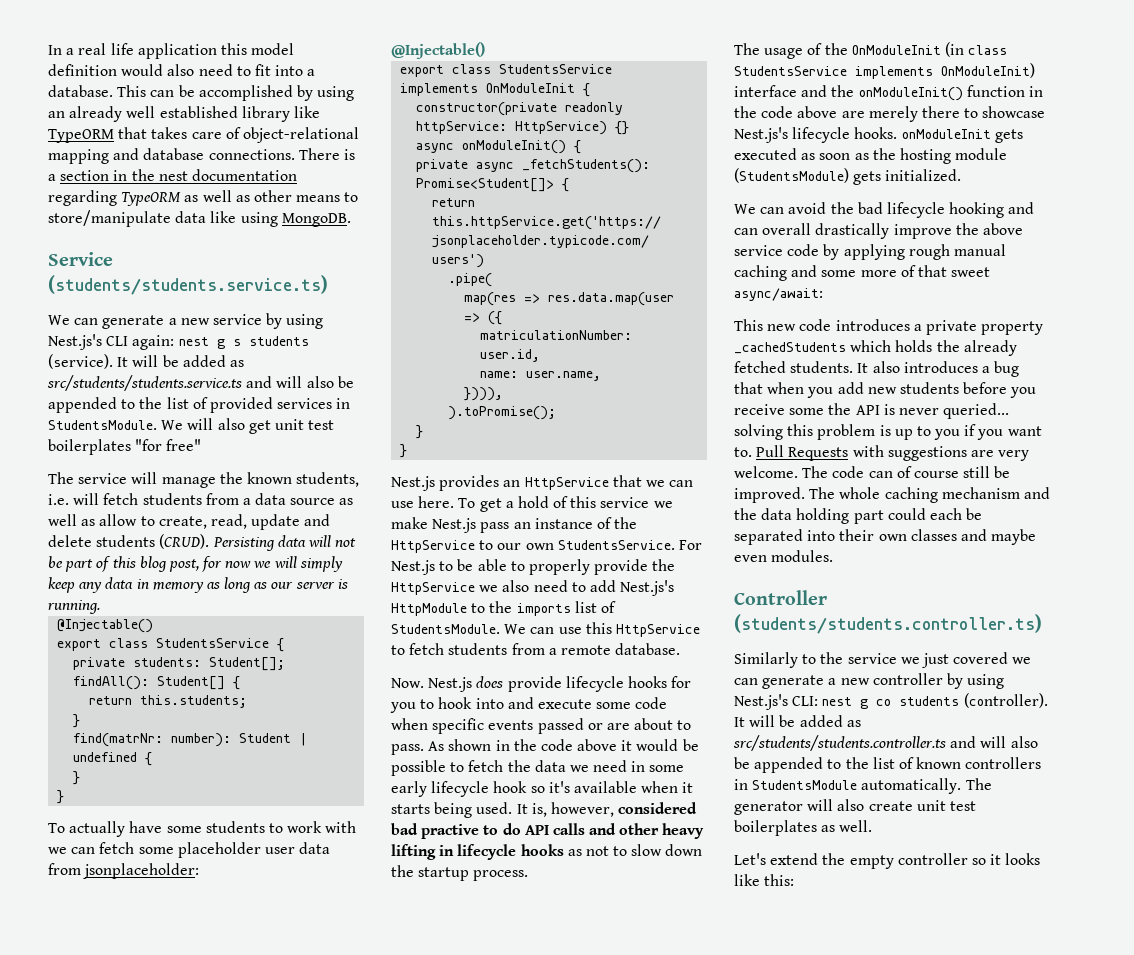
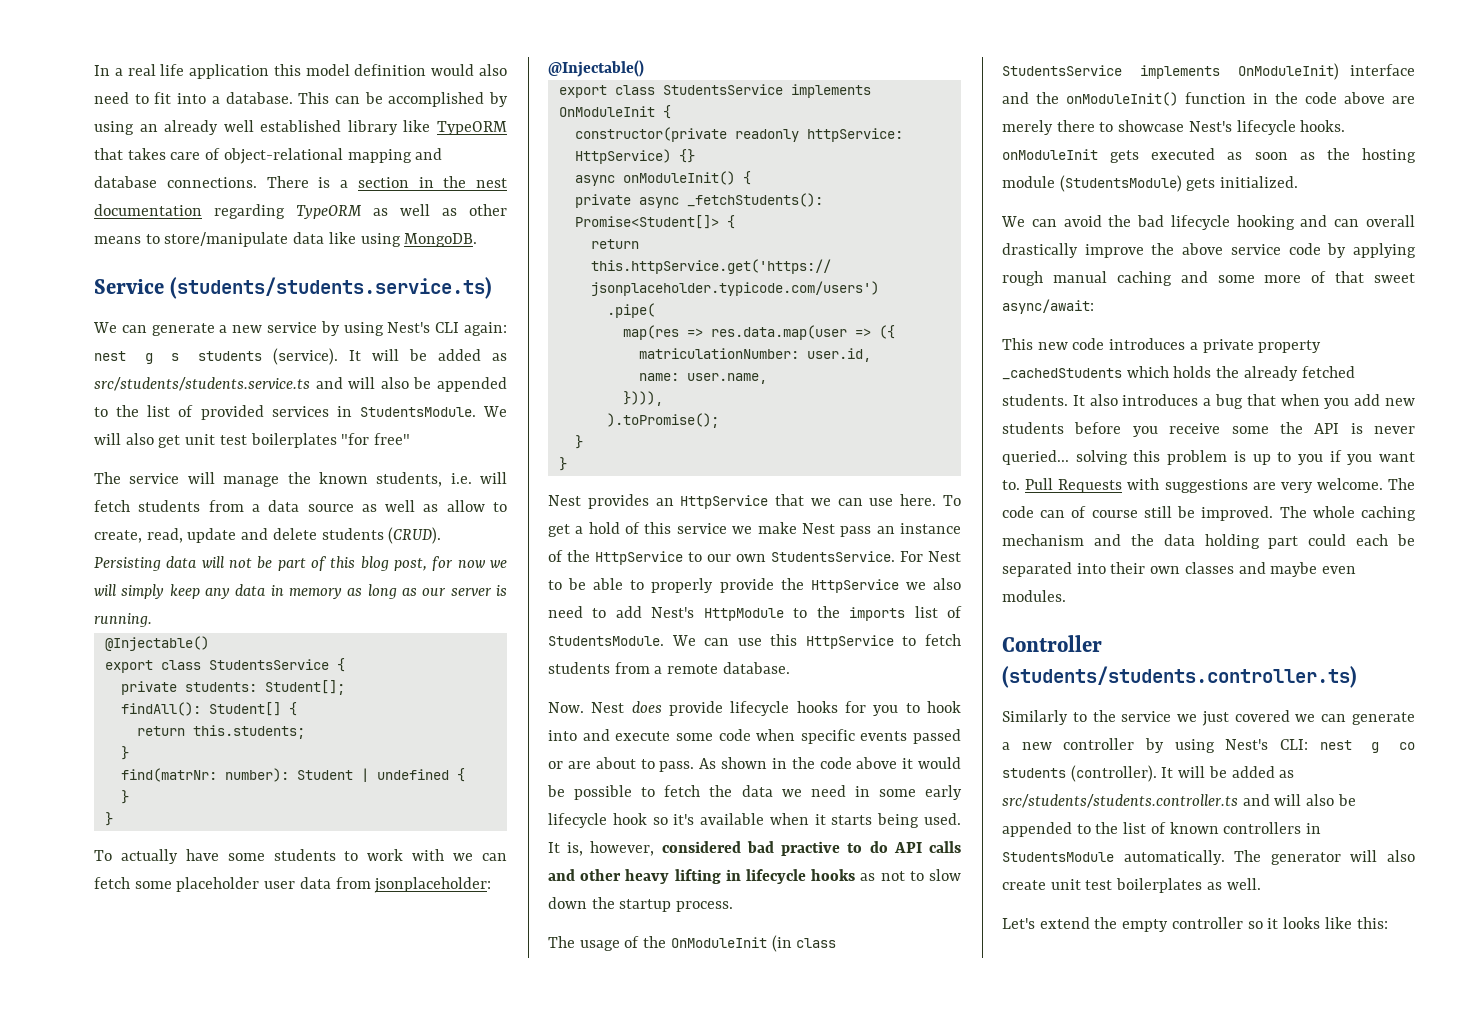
- We can generate a new service by using Nest.js's CLI again: nest g s students (service).
+ We can generate a new service by using Nest's CLI again: nest g s students (service).
- Nest.js provides an HttpService that we can use here.
+ Nest provides an HttpService that we can use here.
- To get a hold of this service we make Nest.js pass an instance of the HttpService to our own StudentsService.
+ To get a hold of this service we make Nest pass an instance of the HttpService to our own StudentsService.
- For Nest.js to be able to properly provide the HttpService we also need to add Nest.js's HttpModule to the imports list of StudentsModule.
+ For Nest to be able to properly provide the HttpService we also need to add Nest's HttpModule to the imports list of StudentsModule.
- Now. Nest.js does provide lifecycle hooks for you to hook into and execute some code when specific events passed or are about to pass.
+ Now. Nest does provide lifecycle hooks for you to hook into and execute some code when specific events passed or are about to pass.
- The usage of the OnModuleInit (in class StudentsService implements OnModuleInit) interface and the onModuleInit() function in the code above are merely there to showcase Nest.js's lifecycle hooks. onModuleInit gets executed as soon as the hosting module (StudentsModule) gets initialized.
+ The usage of the OnModuleInit (in class StudentsService implements OnModuleInit) interface and the onModuleInit() function in the code above are merely there to showcase Nest's lifecycle hooks. onModuleInit gets executed as soon as the hosting module (StudentsModule) gets initialized.
- Similarly to the service we just covered we can generate a new controller by using Nest.js's CLI: nest g co students (controller).
+ Similarly to the service we just covered we can generate a new controller by using Nest's CLI: nest g co students (controller).

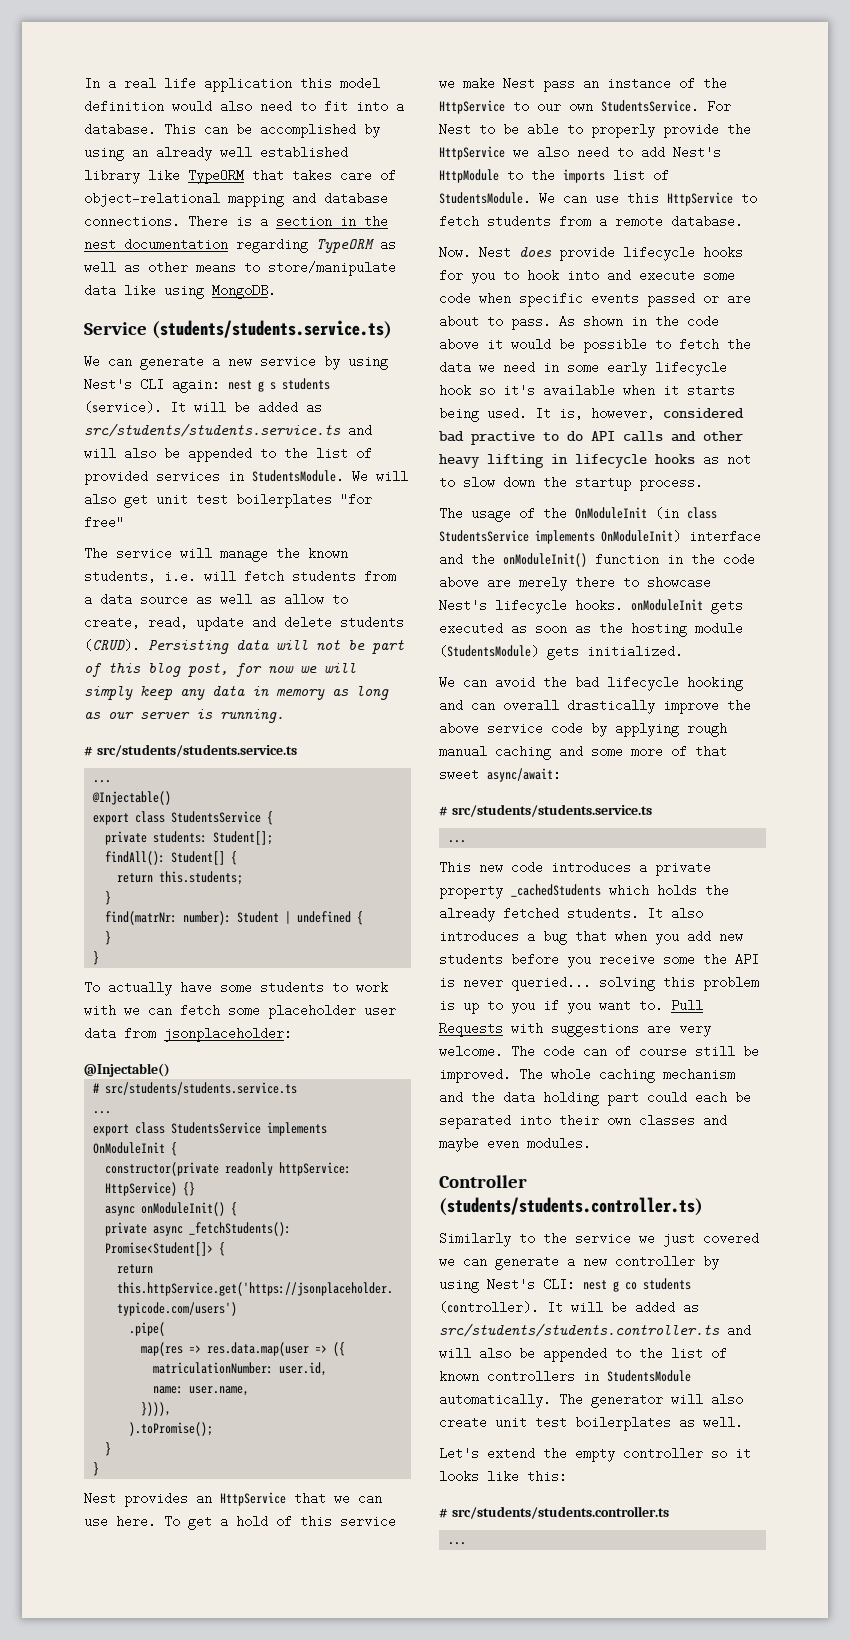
  Persisting data will not be part of this blog post, for now we will simply keep any data in memory as long as our server is running.
+ # src/students/students.service.ts
+ ...
  To actually have some students to work with we can fetch some placeholder user data from jsonplaceholder:
  @Injectable()
+ # src/students/students.service.ts
+ ...
  We can avoid the bad lifecycle hooking and can overall drastically improve the above service code by applying rough manual caching and some more of that sweet async/await:
+ # src/students/students.service.ts
+ ...
+ # src/students/students.controller.ts
+ ...

